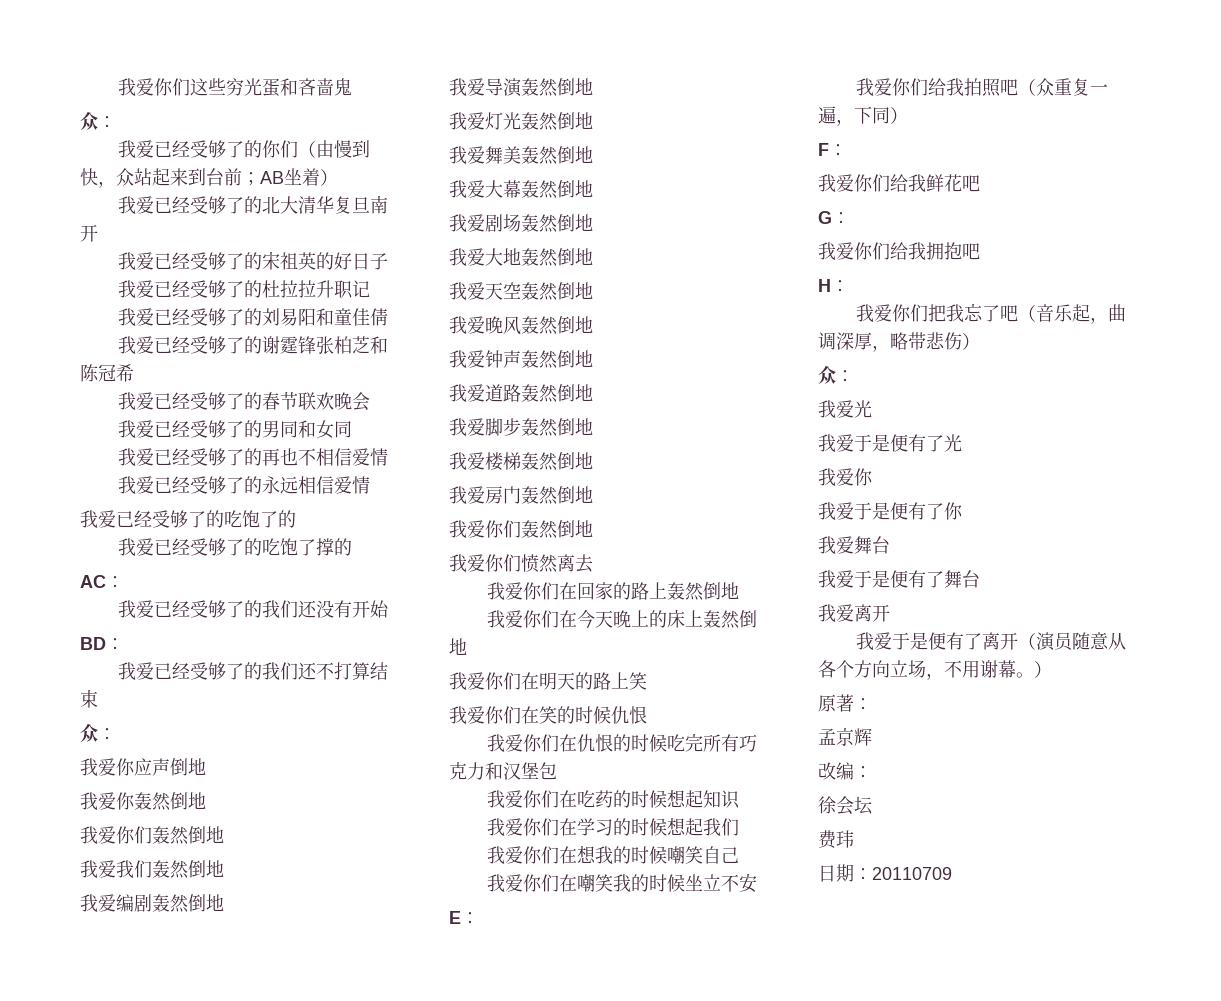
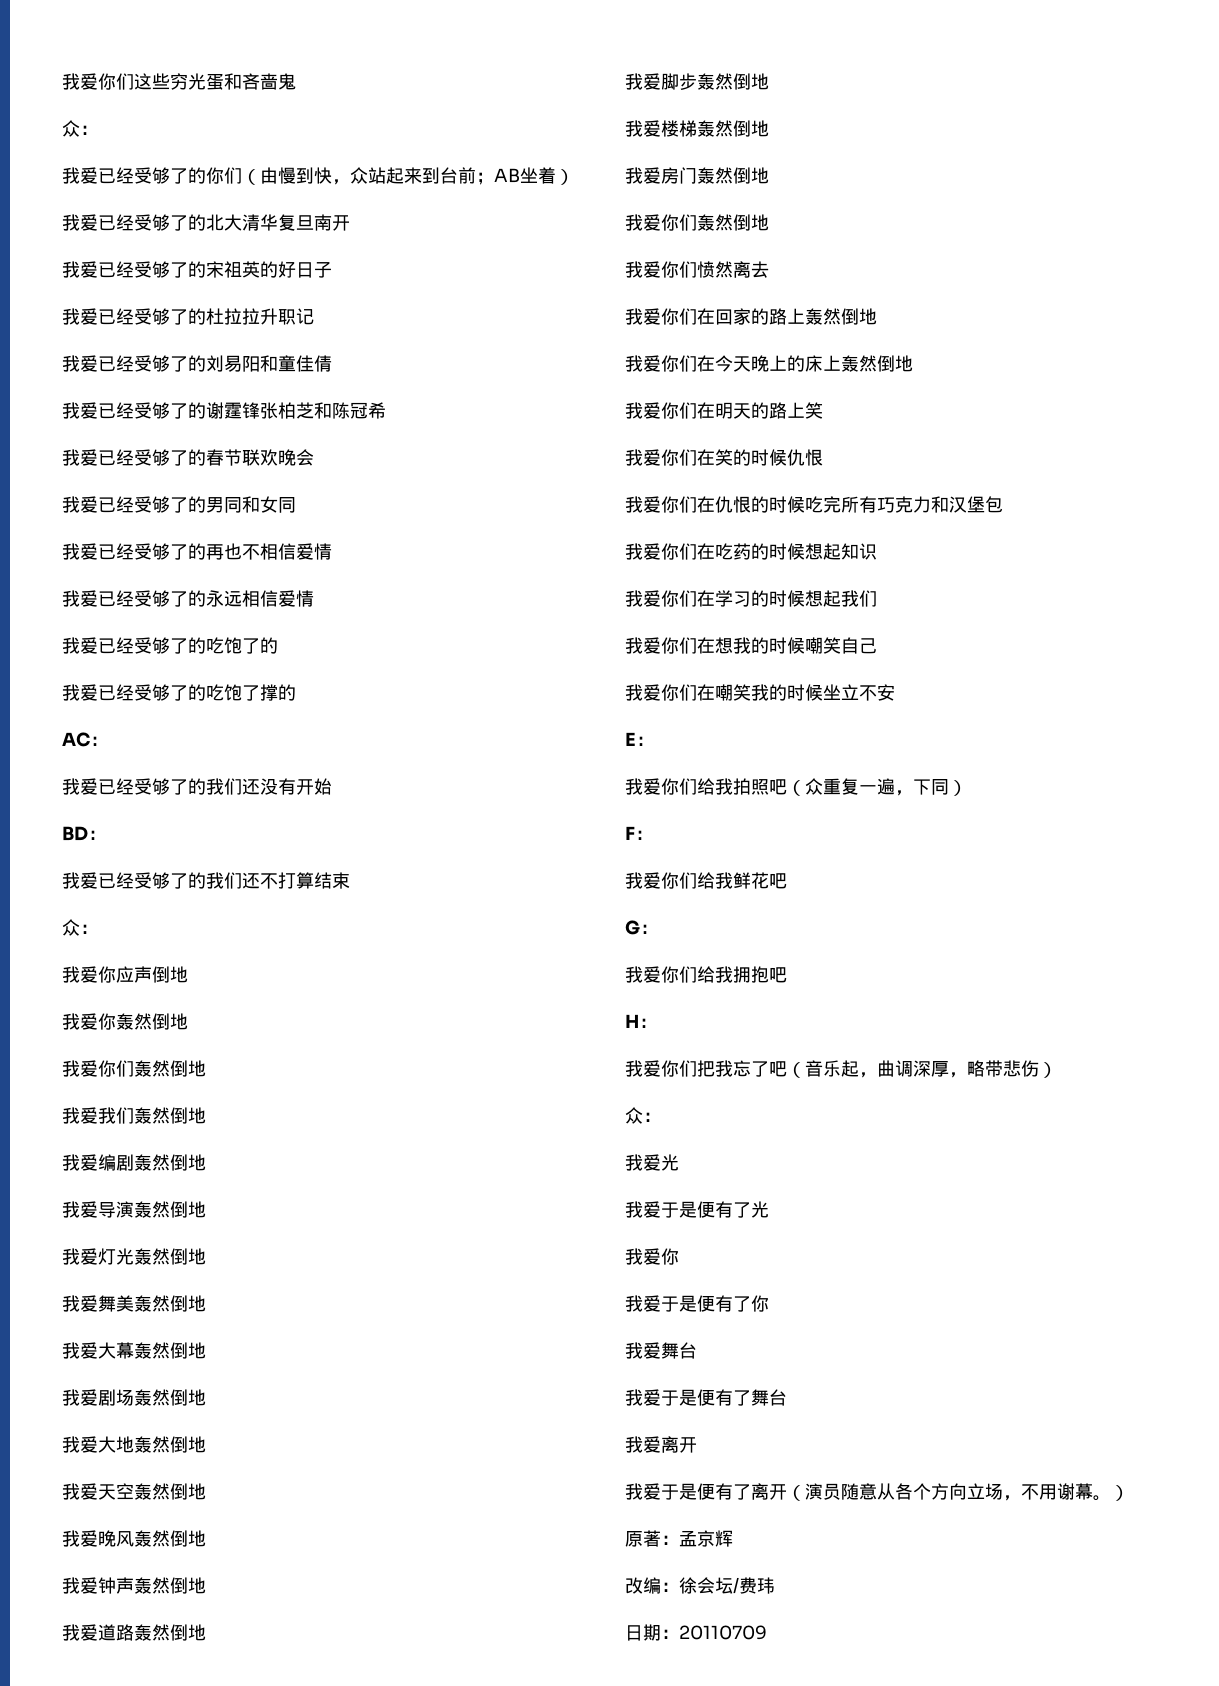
- 原著：
- 孟京辉
+ 原著：孟京辉
- 改编：
- 徐会坛
- 费玮
+ 改编：徐会坛/费玮

